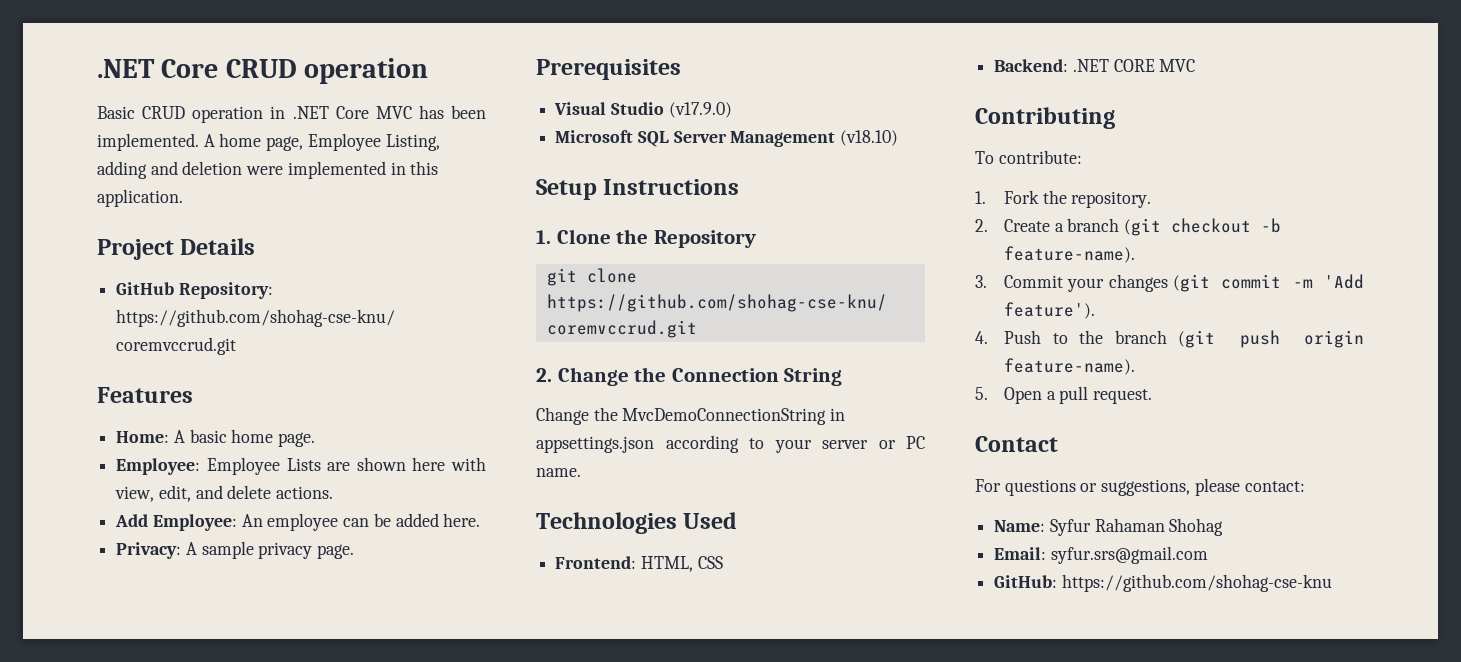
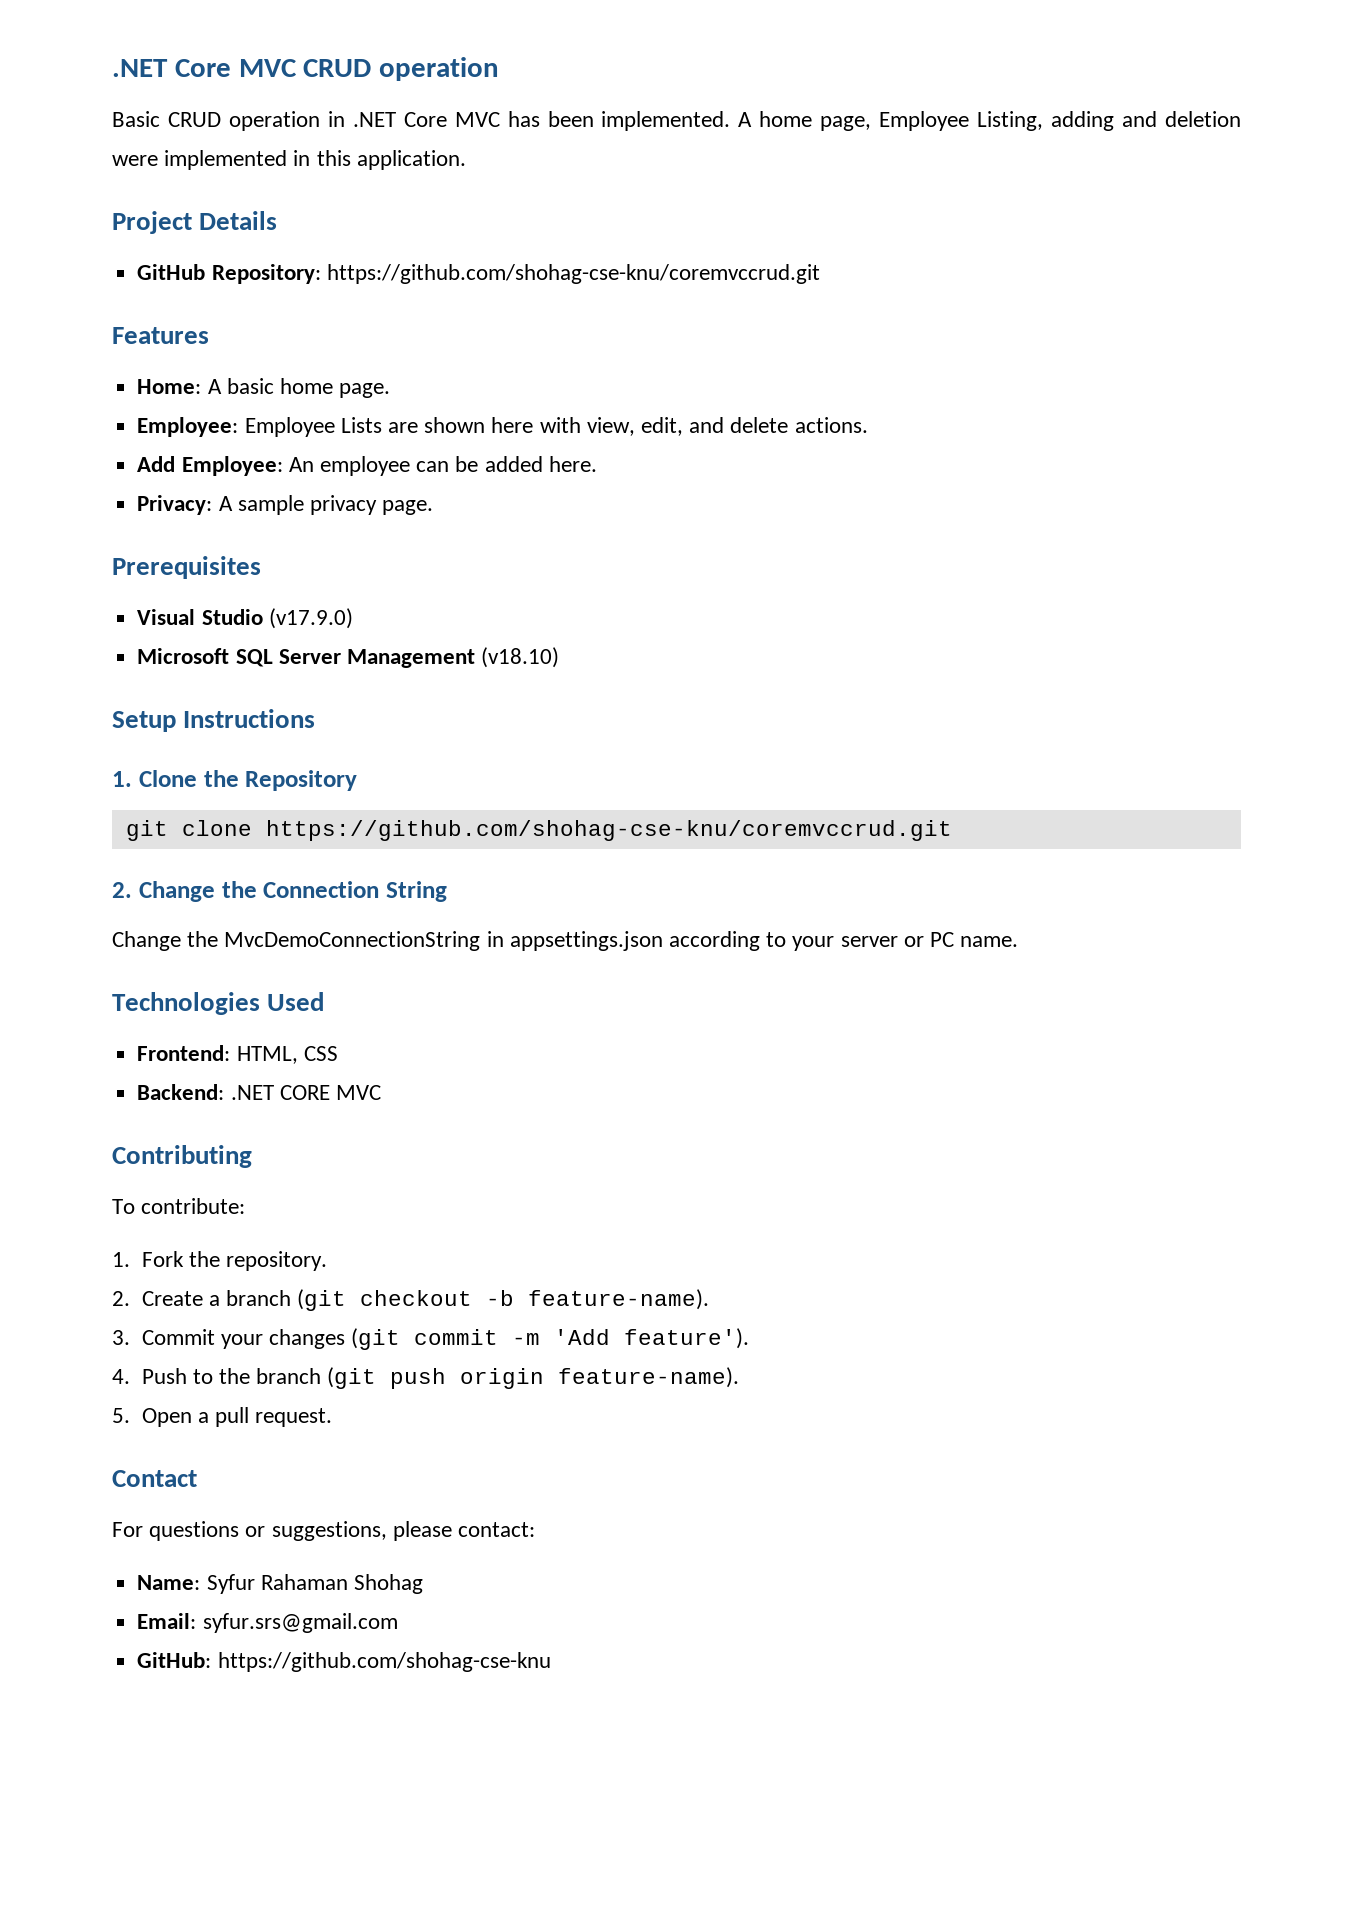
- .NET Core CRUD operation
+ .NET Core MVC CRUD operation

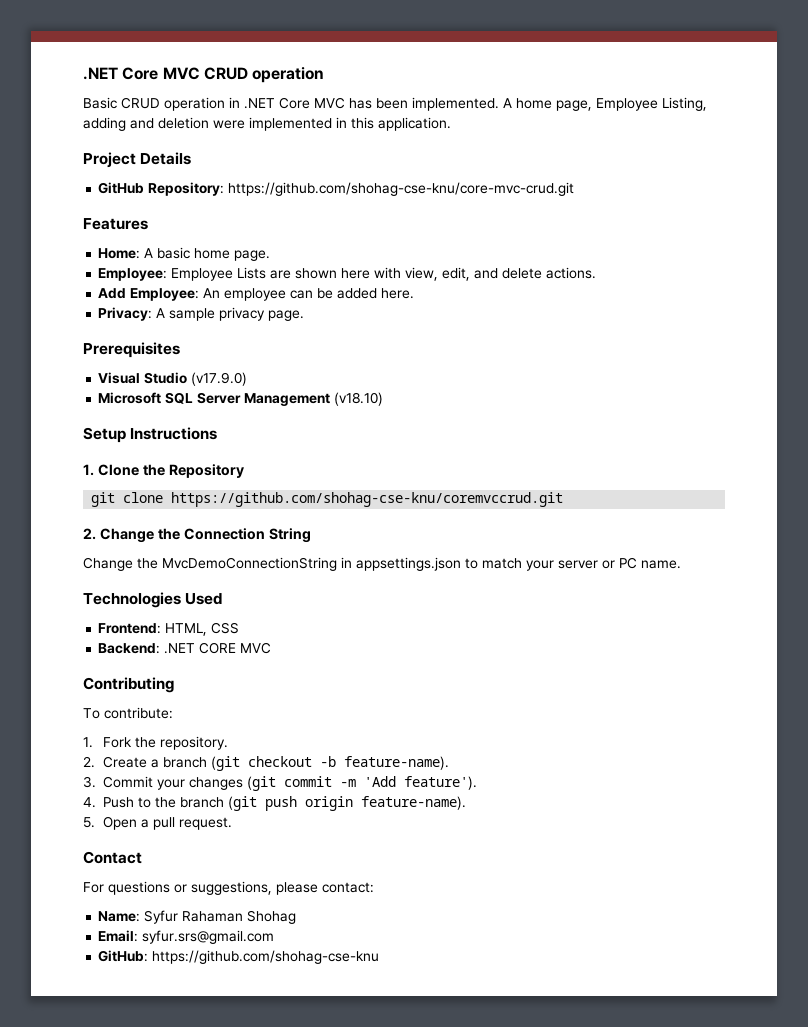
- GitHub Repository: https://github.com/shohag-cse-knu/coremvccrud.git
+ GitHub Repository: https://github.com/shohag-cse-knu/core-mvc-crud.git
- Change the MvcDemoConnectionString in appsettings.json according to your server or PC name.
+ Change the MvcDemoConnectionString in appsettings.json to match your server or PC name.

